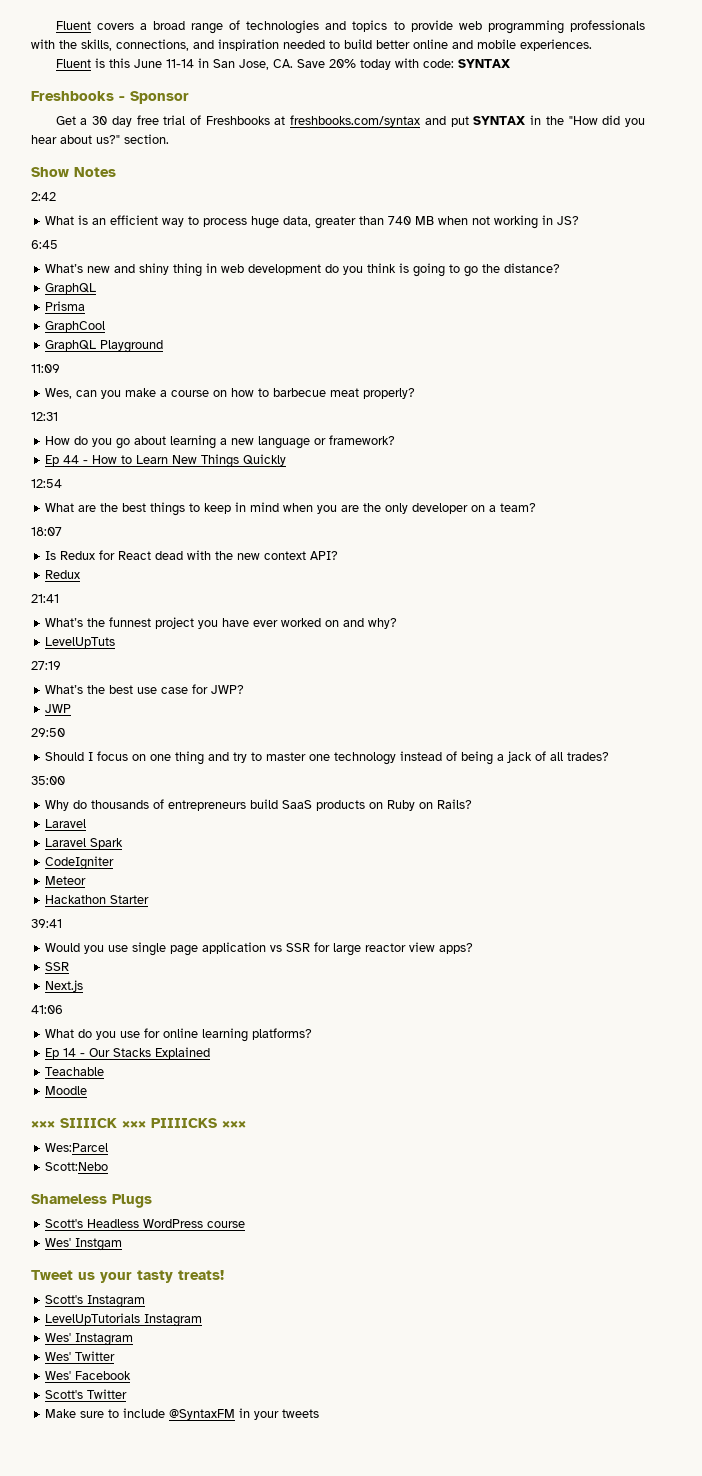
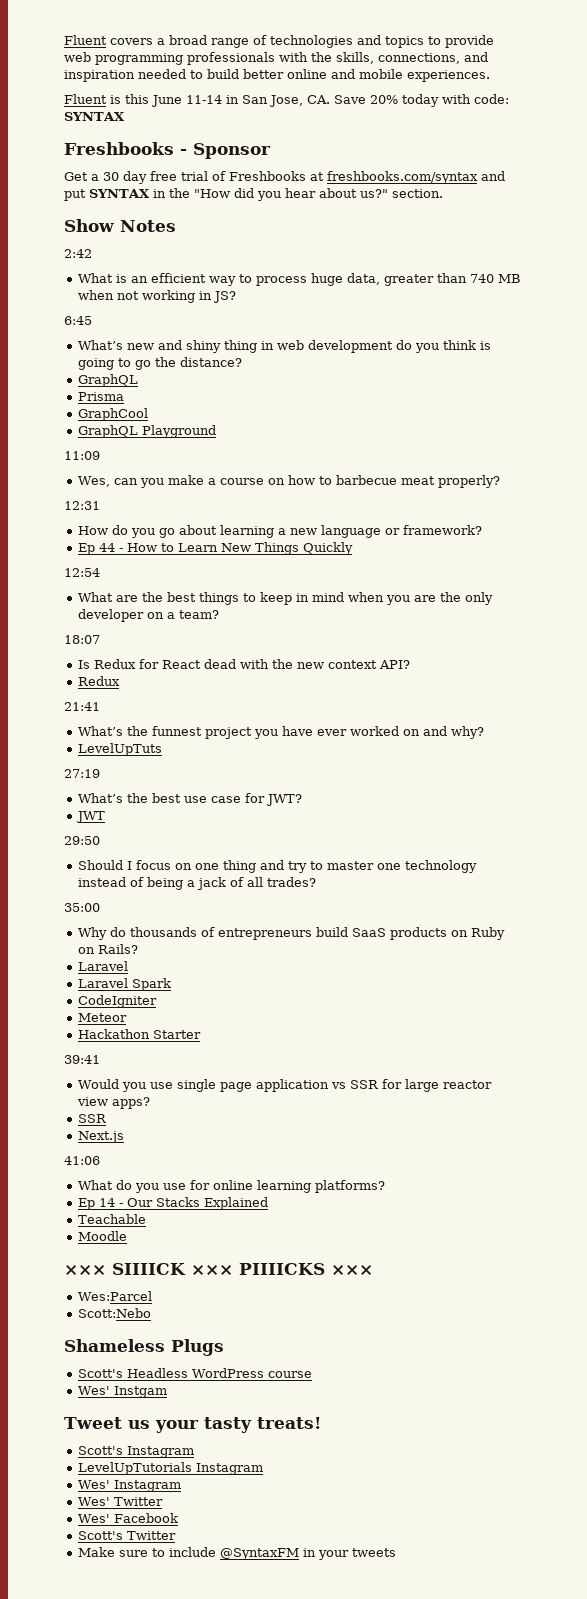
- What’s the best use case for JWP?
- JWP
+ What’s the best use case for JWT?
+ JWT

